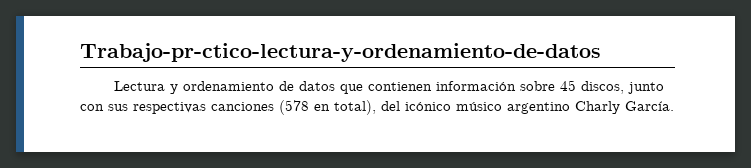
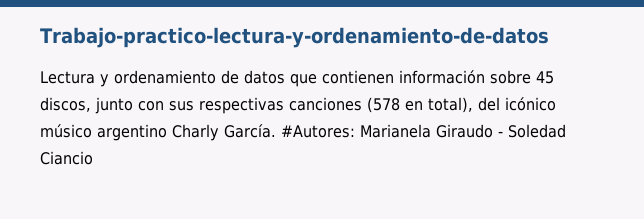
- Trabajo-pr-ctico-lectura-y-ordenamiento-de-datos
+ Trabajo-practico-lectura-y-ordenamiento-de-datos
+ #Autores: Marianela Giraudo - Soledad Ciancio

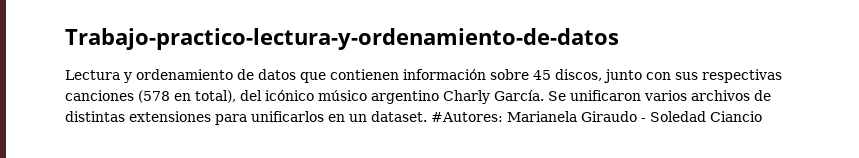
+ Se unificaron varios archivos de distintas extensiones para unificarlos en un dataset.

